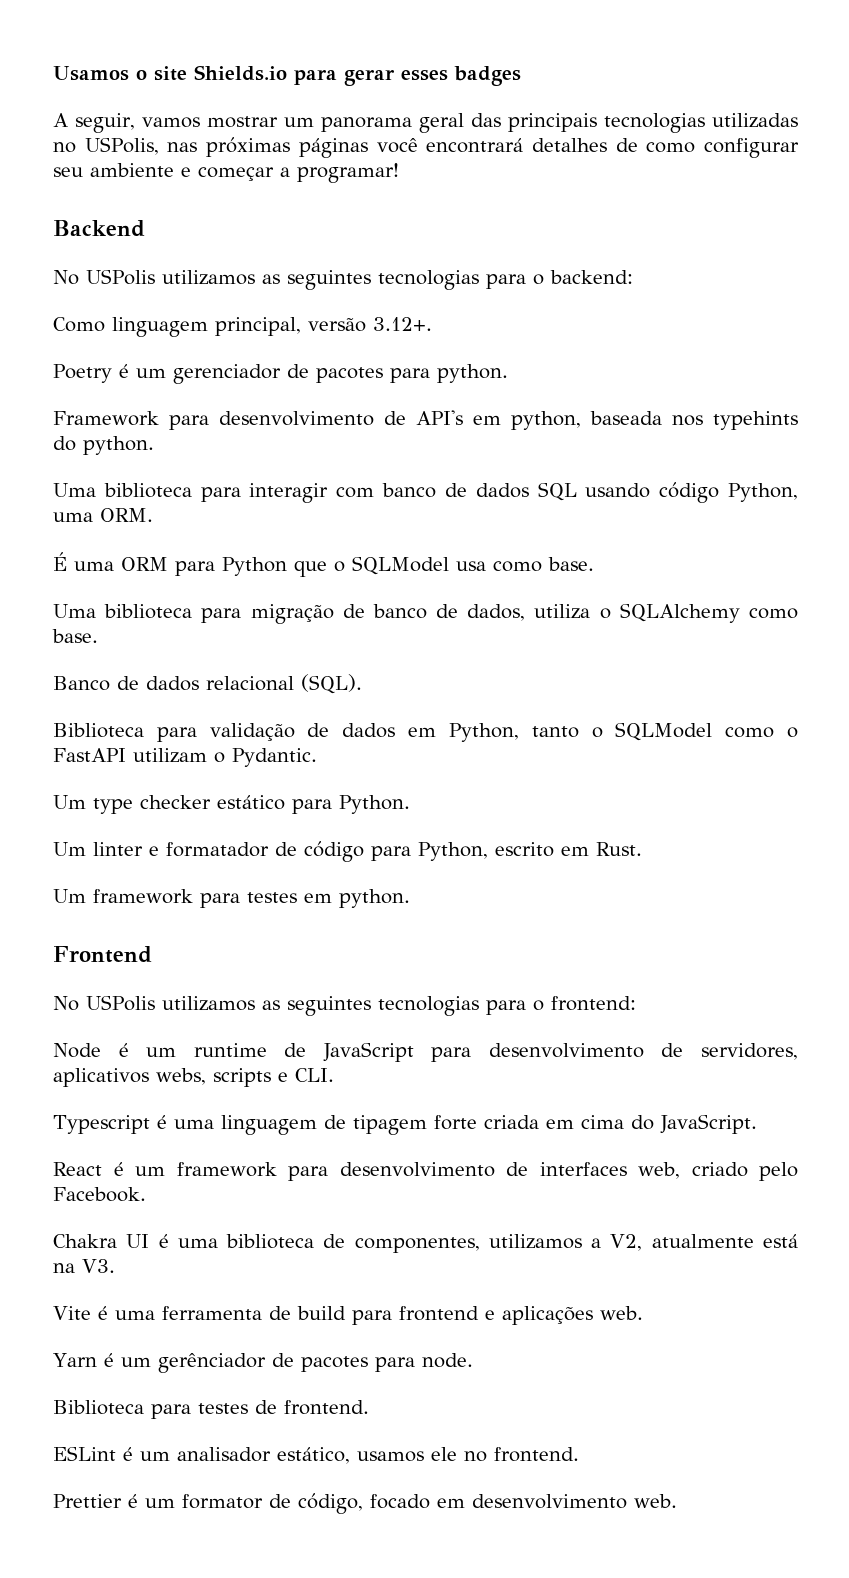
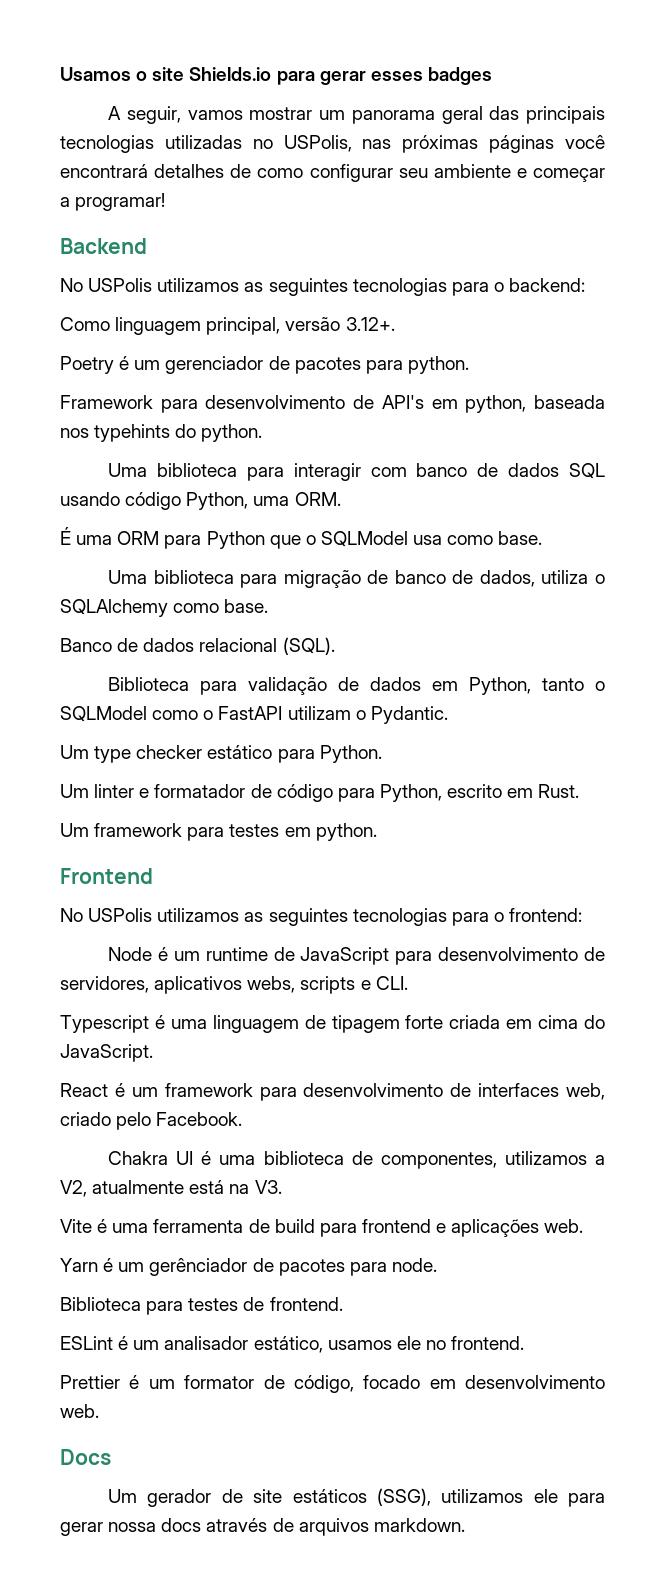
+ Docs
+ Um gerador de site estáticos (SSG), utilizamos ele para gerar nossa docs através de arquivos markdown.

